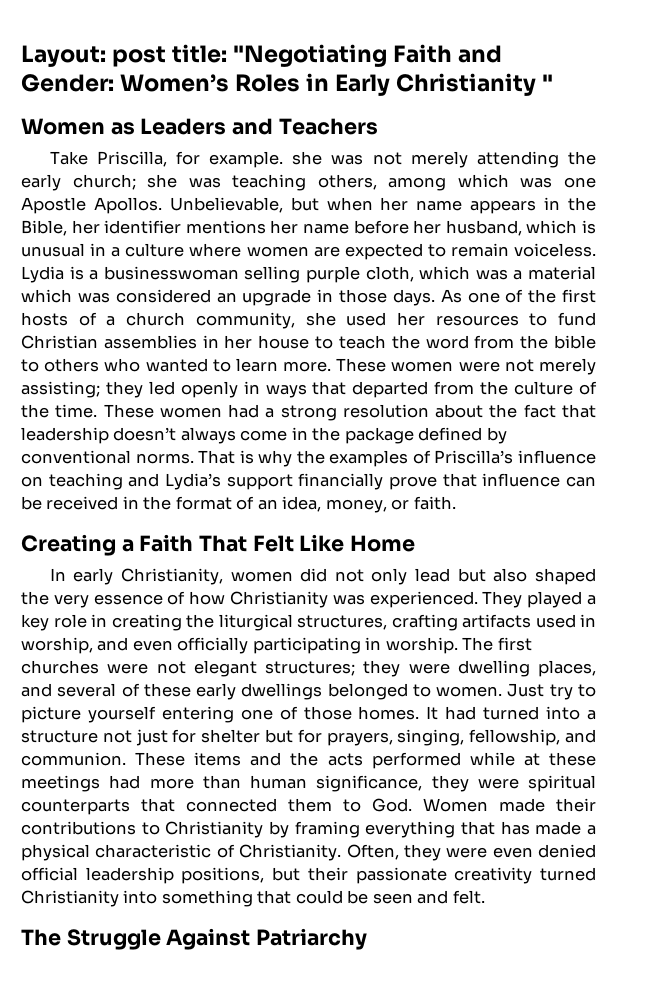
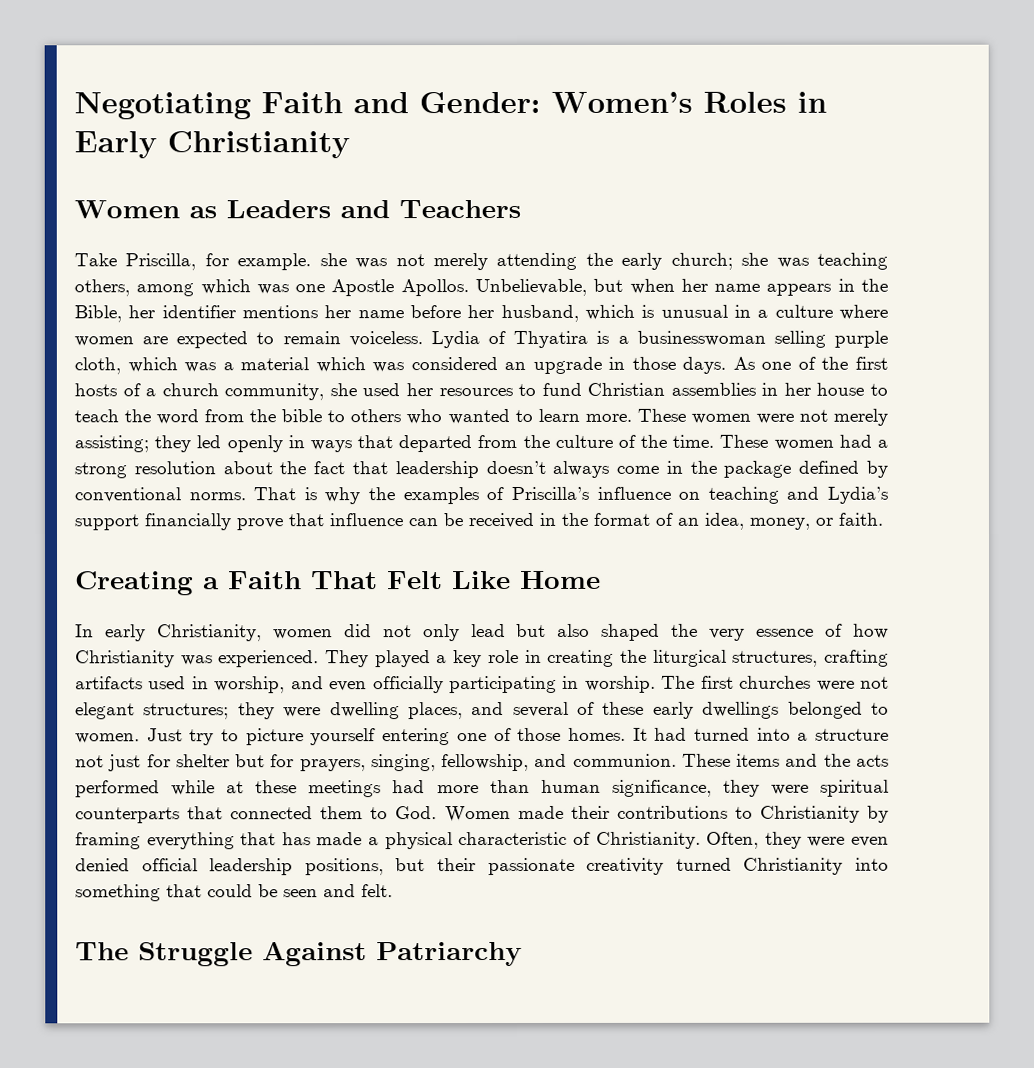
- Layout: post title: "Negotiating Faith and Gender: Women’s Roles in Early Christianity "
+ Negotiating Faith and Gender: Women’s Roles in Early Christianity
- Lydia is a businesswoman selling purple cloth, which was a material which was considered an upgrade in those days.
+ Lydia of Thyatira is a businesswoman selling purple cloth, which was a material which was considered an upgrade in those days.

